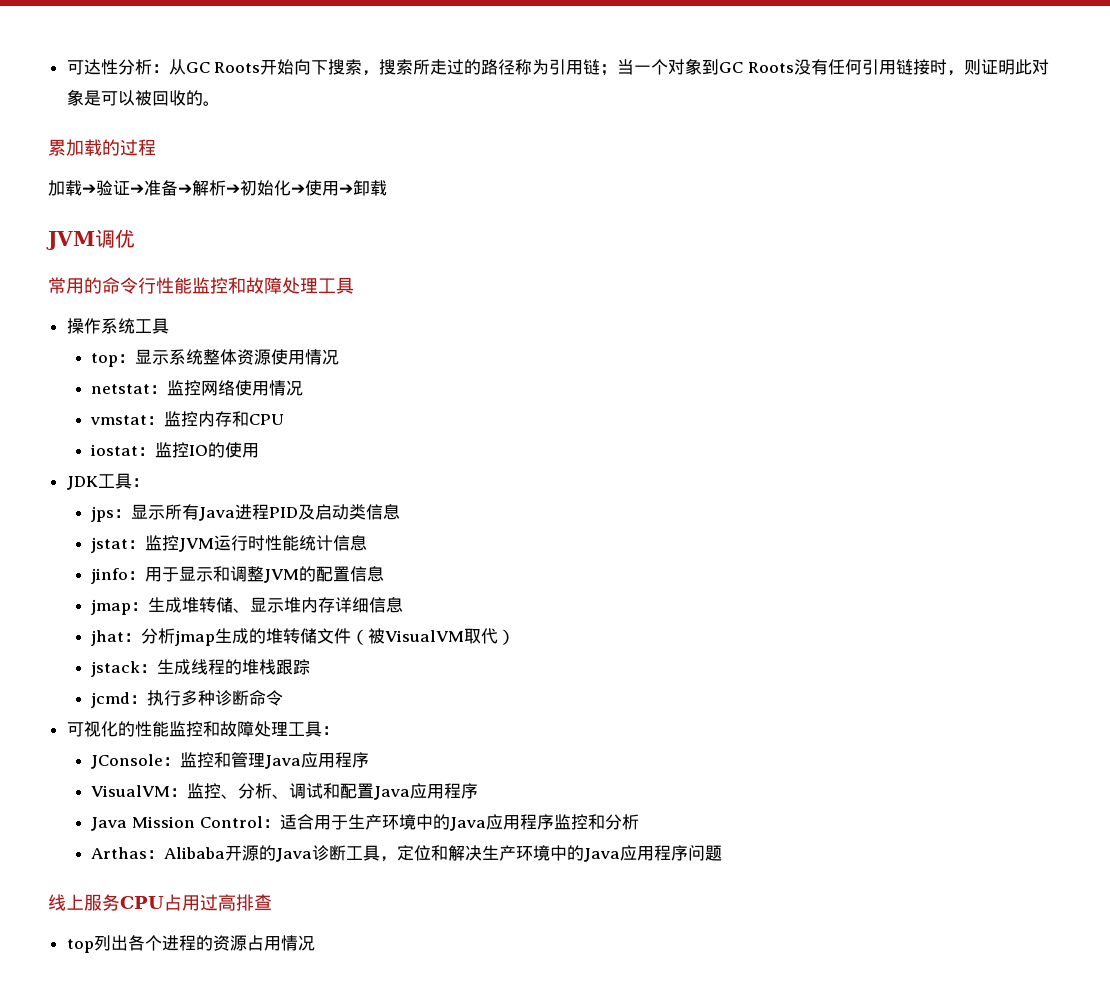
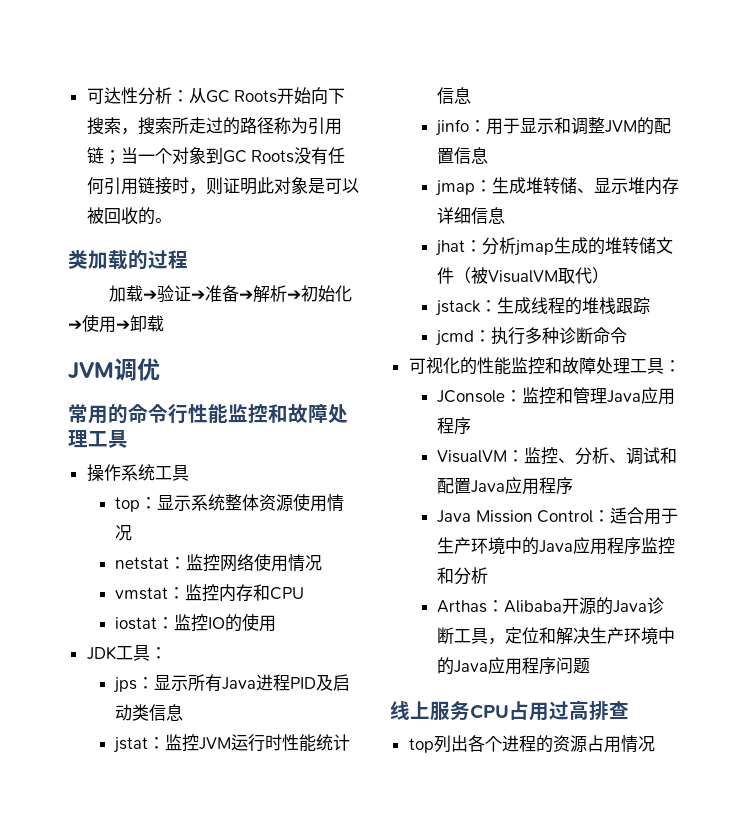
- 累加载的过程
+ 类加载的过程

